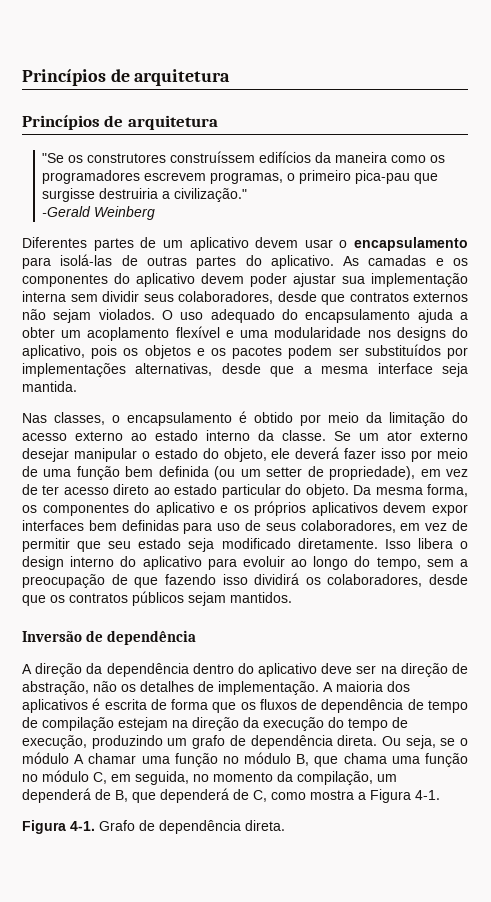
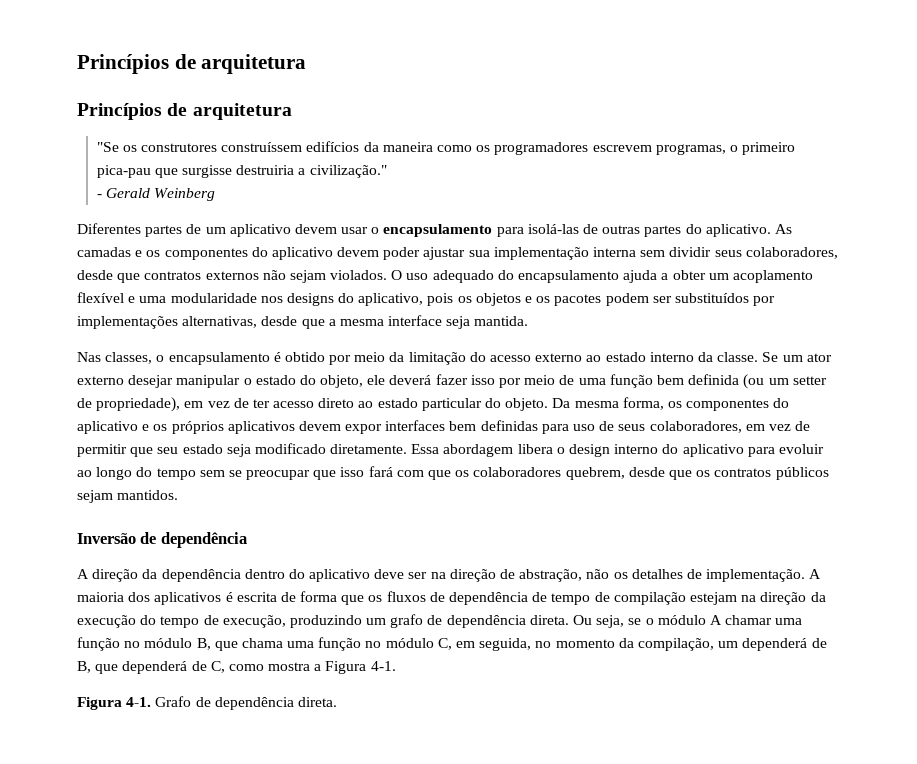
- -Gerald Weinberg
+ - Gerald Weinberg
- Isso libera o design interno do aplicativo para evoluir ao longo do tempo, sem a preocupação de que fazendo isso dividirá os colaboradores, desde que os contratos públicos sejam mantidos.
+ Essa abordagem libera o design interno do aplicativo para evoluir ao longo do tempo sem se preocupar que isso fará com que os colaboradores quebrem, desde que os contratos públicos sejam mantidos.

